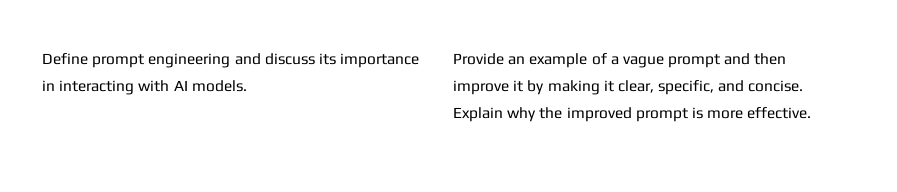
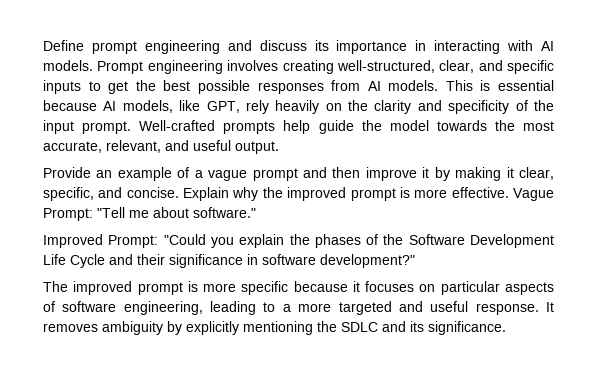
+ Prompt engineering involves creating well-structured, clear, and specific inputs to get the best possible responses from AI models. This is essential because AI models, like GPT, rely heavily on the clarity and specificity of the input prompt. Well-crafted prompts help guide the model towards the most accurate, relevant, and useful output.
+ Vague Prompt: "Tell me about software."
+ Improved Prompt: "Could you explain the phases of the Software Development Life Cycle and their significance in software development?"
+ The improved prompt is more specific because it focuses on particular aspects of software engineering, leading to a more targeted and useful response. It removes ambiguity by explicitly mentioning the SDLC and its significance.

